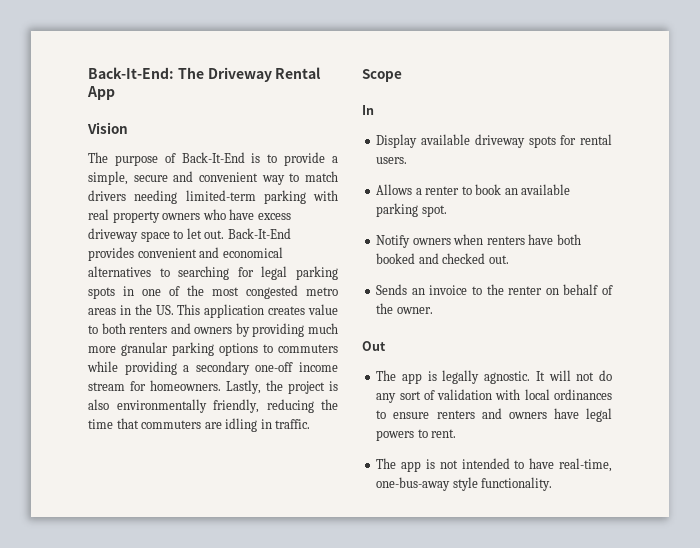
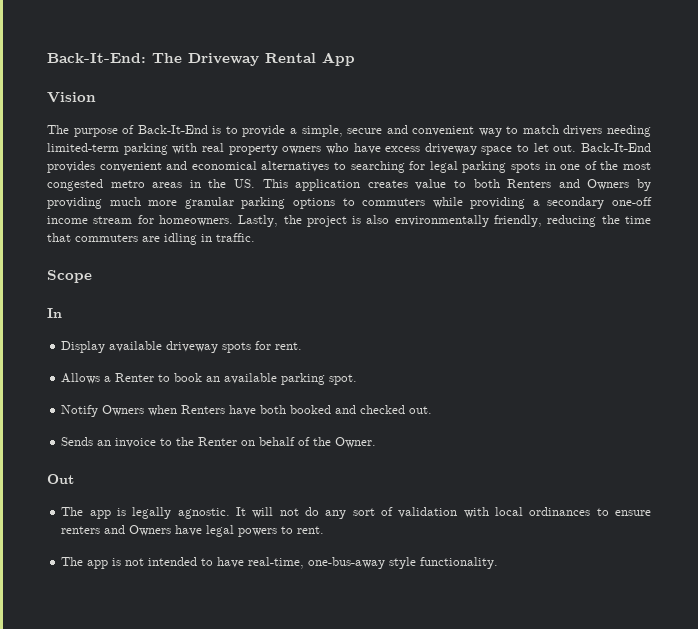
- Back-It-End provides convenient and economical alternatives to searching for legal parking spots in one of the most congested metro areas in the US. This application creates value to both renters and owners by providing much more granular parking options to commuters while providing a secondary one-off income stream for homeowners.
+ Back-It-End provides convenient and economical alternatives to searching for legal parking spots in one of the most congested metro areas in the US. This application creates value to both Renters and Owners by providing much more granular parking options to commuters while providing a secondary one-off income stream for homeowners.
- Display available driveway spots for rental users.
+ Display available driveway spots for rent.
- Allows a renter to book an available parking spot.
+ Allows a Renter to book an available parking spot.
- Notify owners when renters have both booked and checked out.
+ Notify Owners when Renters have both booked and checked out.
- Sends an invoice to the renter on behalf of the owner.
+ Sends an invoice to the Renter on behalf of the Owner.
- It will not do any sort of validation with local ordinances to ensure renters and owners have legal powers to rent.
+ It will not do any sort of validation with local ordinances to ensure renters and Owners have legal powers to rent.

